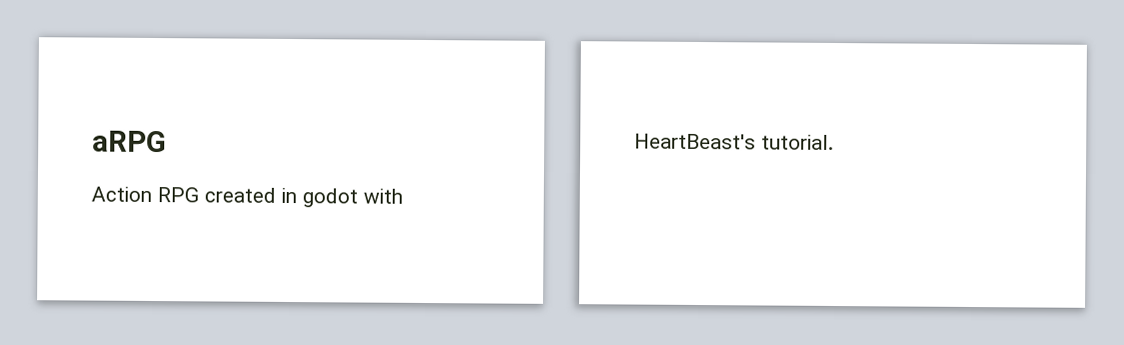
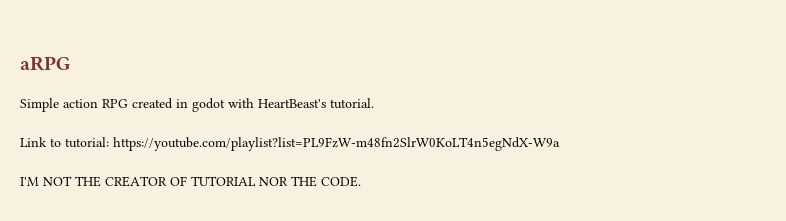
- Action RPG created in godot with HeartBeast's tutorial.
+ Simple action RPG created in godot with HeartBeast's tutorial.
+ Link to tutorial: https://youtube.com/playlist?list=PL9FzW-m48fn2SlrW0KoLT4n5egNdX-W9a
+ I'M NOT THE CREATOR OF TUTORIAL NOR THE CODE.

